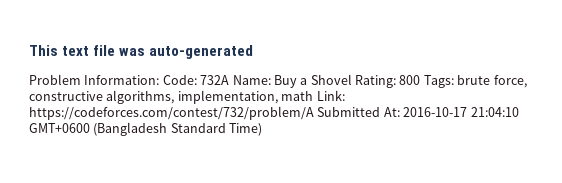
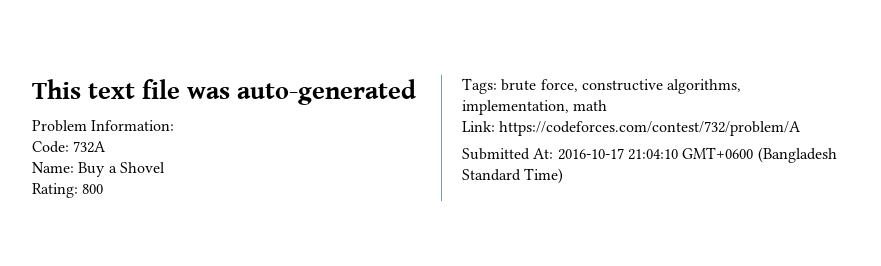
- Problem Information: Code: 732A Name: Buy a Shovel Rating: 800 Tags: brute force, constructive algorithms, implementation, math Link: https://codeforces.com/contest/732/problem/A Submitted At: 2016-10-17 21:04:10 GMT+0600 (Bangladesh Standard Time)
+ Problem Information:
+ Code: 732A
+ Name: Buy a Shovel
+ Rating: 800
+ Tags: brute force, constructive algorithms, implementation, math
+ Link: https://codeforces.com/contest/732/problem/A
+ Submitted At: 2016-10-17 21:04:10 GMT+0600 (Bangladesh Standard Time)

